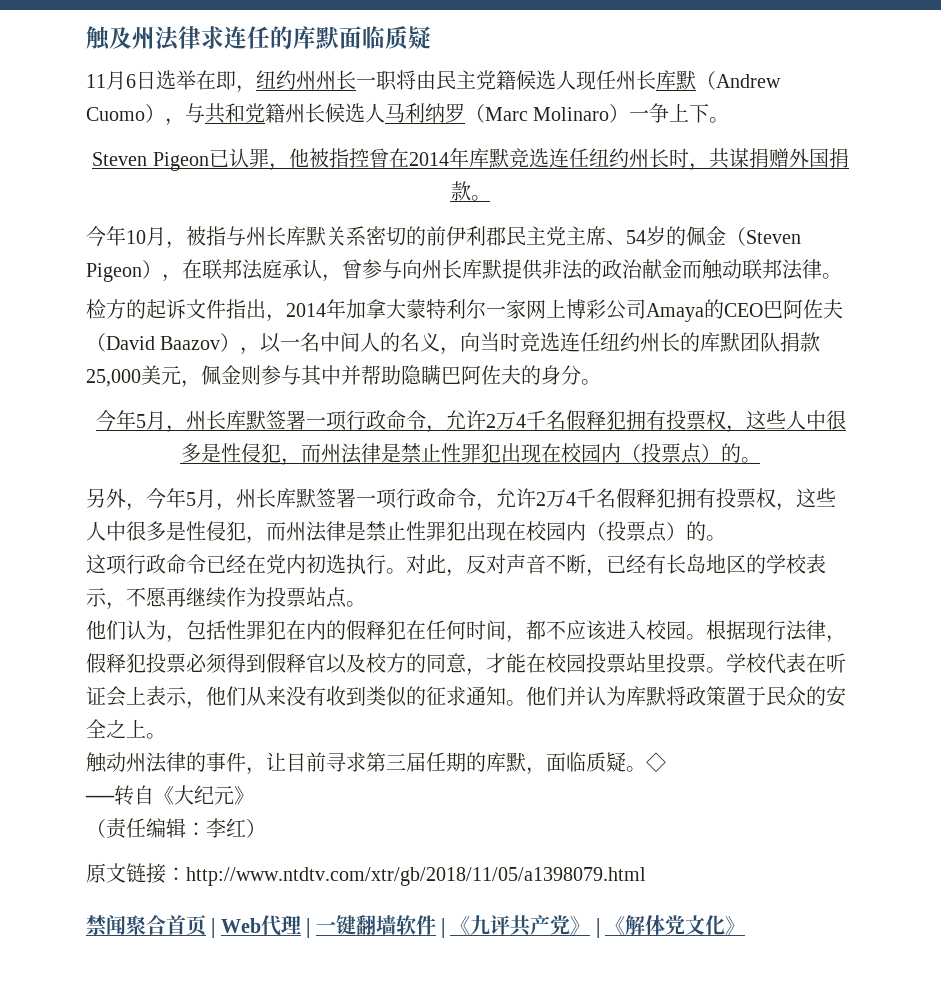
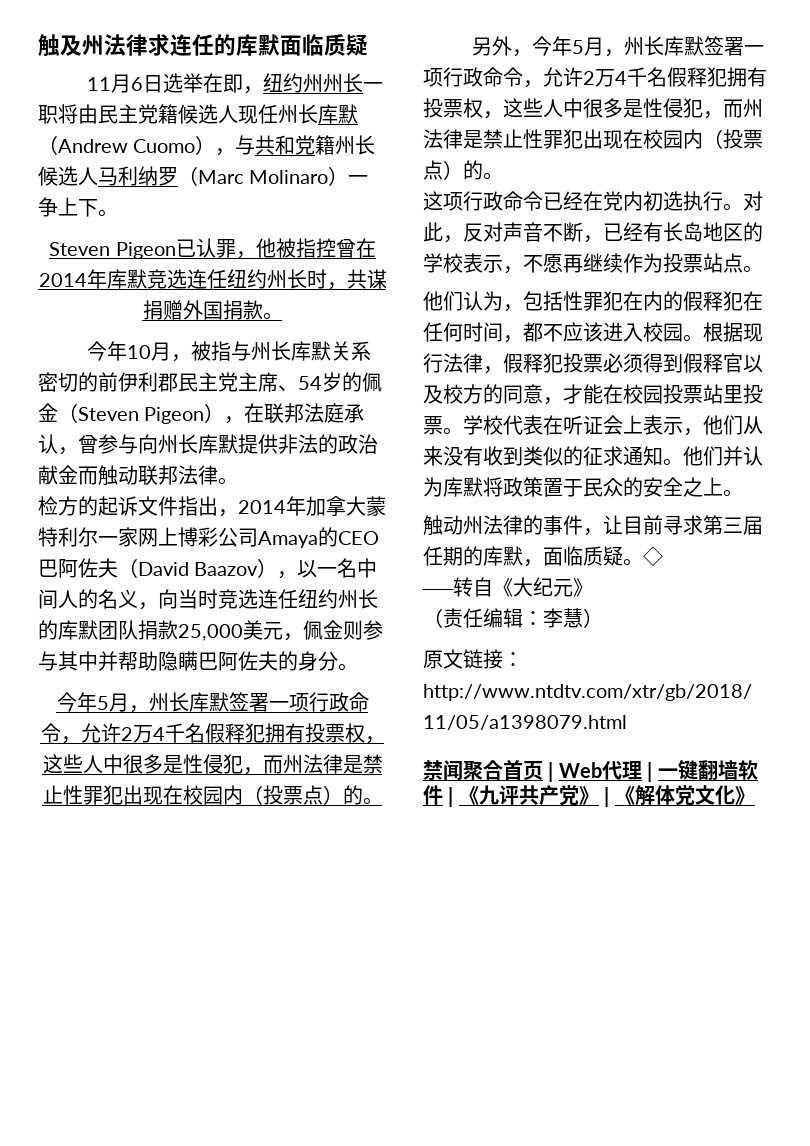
- （责任编辑：李红）
+ （责任编辑：李慧）

